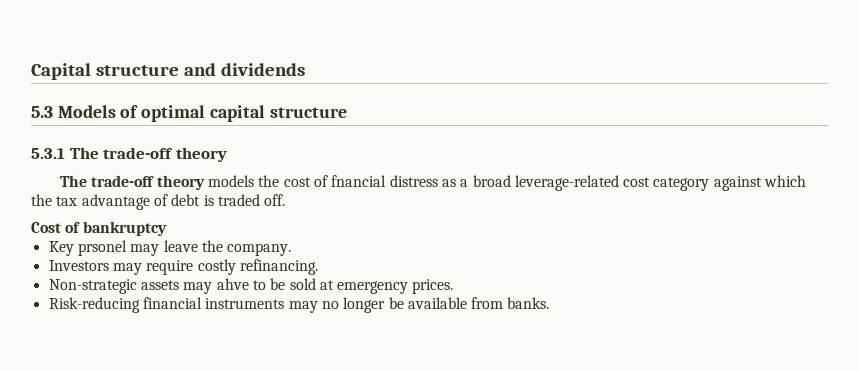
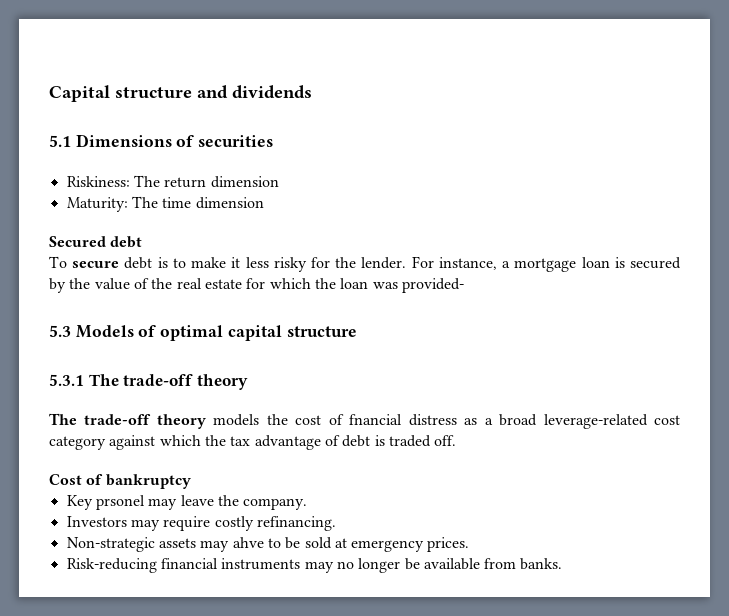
+ 5.1 Dimensions of securities
+ Riskiness: The return dimension
+ Maturity: The time dimension
+ Secured debt
+ To secure debt is to make it less risky for the lender. For instance, a mortgage loan is secured by the value of the real estate for which the loan was provided-

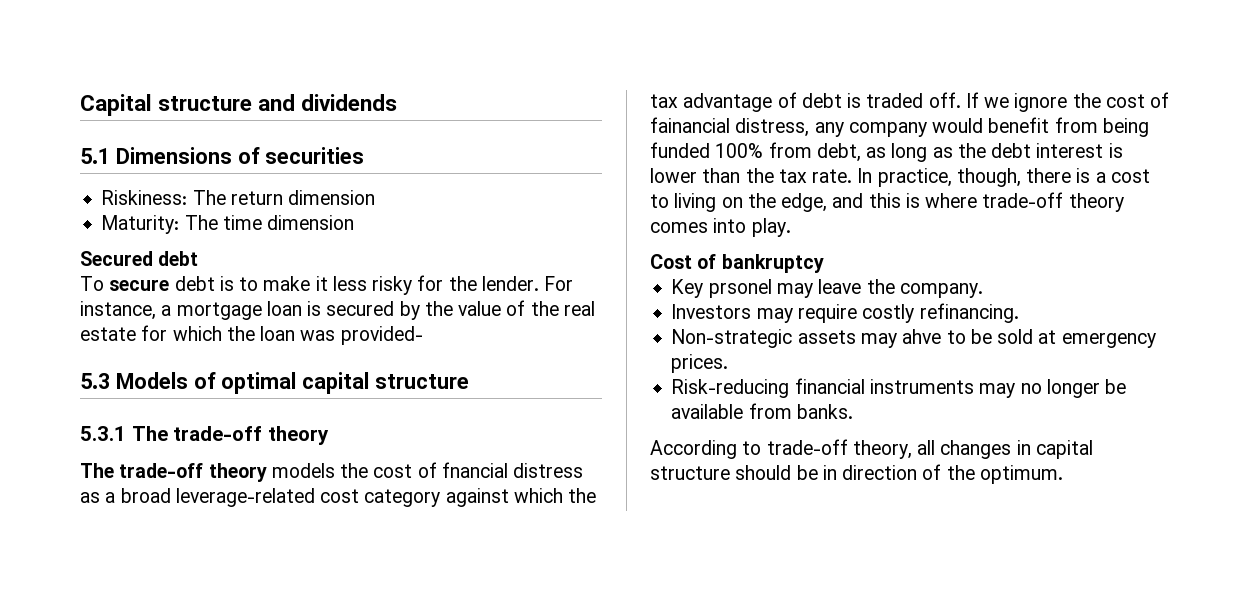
+ If we ignore the cost of fainancial distress, any company would benefit from being funded 100% from debt, as long as the debt interest is lower than the tax rate. In practice, though, there is a cost to living on the edge, and this is where trade-off theory comes into play.
+ According to trade-off theory, all changes in capital structure should be in direction of the optimum.

